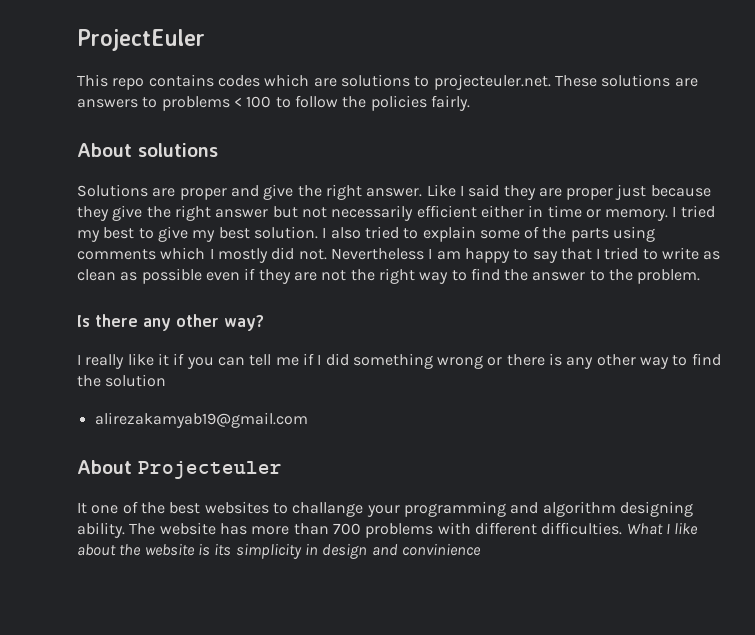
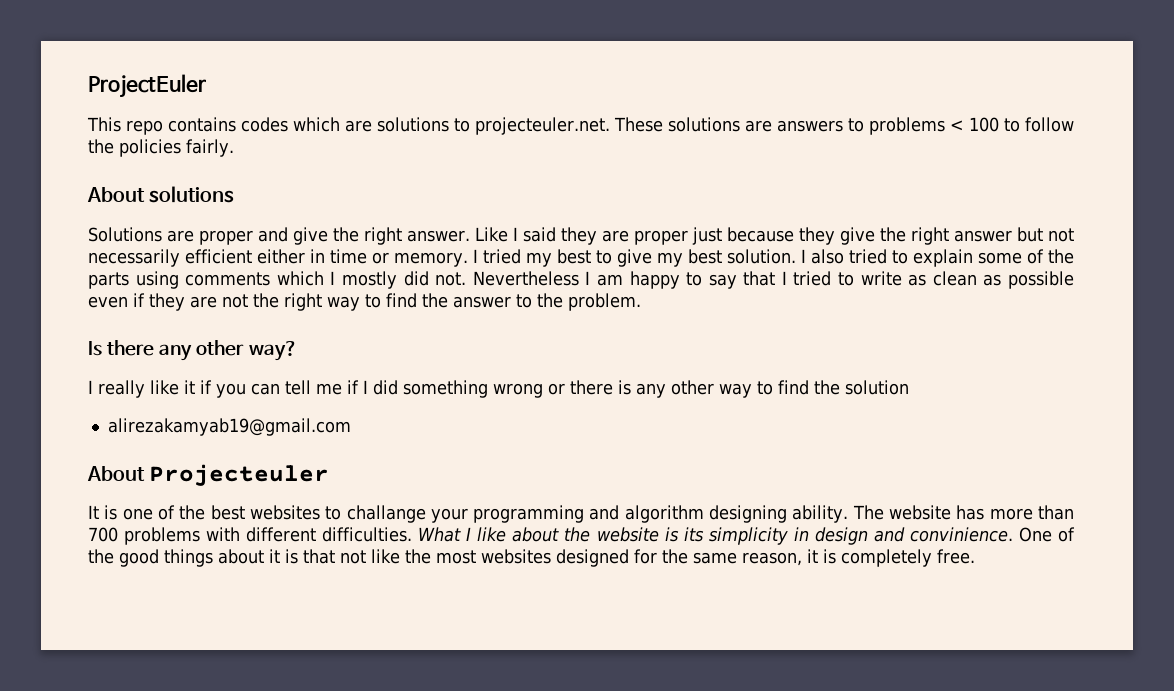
- It one of the best websites to challange your programming and algorithm designing ability.
+ It is one of the best websites to challange your programming and algorithm designing ability.
- What I like about the website is its simplicity in design and convinience
+ What I like about the website is its simplicity in design and convinience. One of the good things about it is that not like the most websites designed for the same reason, it is completely free.

